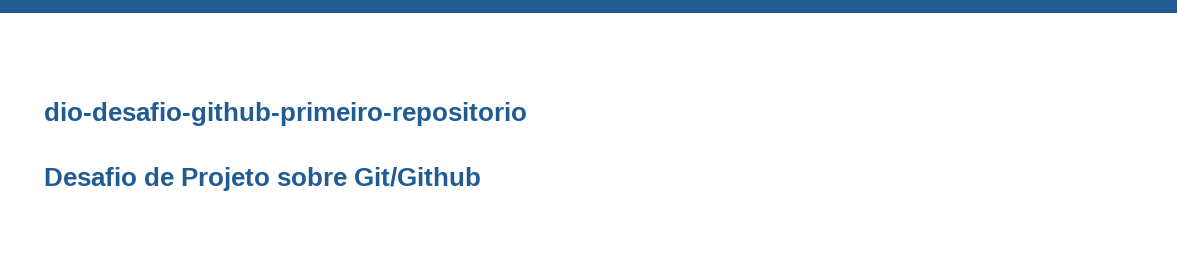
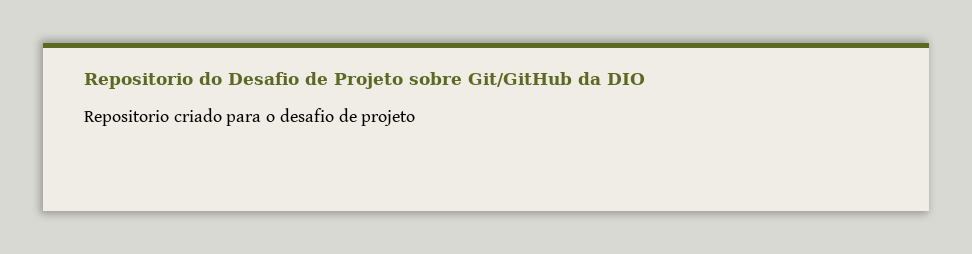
- dio-desafio-github-primeiro-repositorio
- Desafio de Projeto sobre Git/Github
+ Repositorio do Desafio de Projeto sobre Git/GitHub da DIO
+ Repositorio criado para o desafio de projeto

